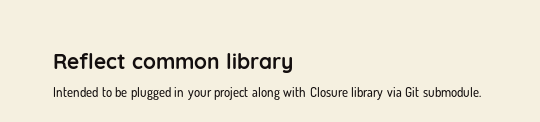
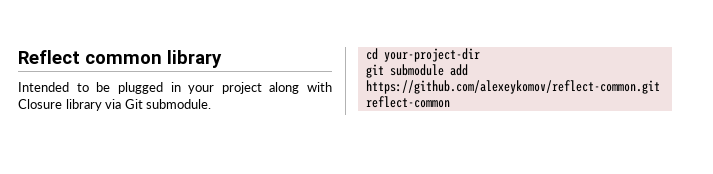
+ cd your-project-dir
+ git submodule add https://github.com/alexeykomov/reflect-common.git reflect-common

